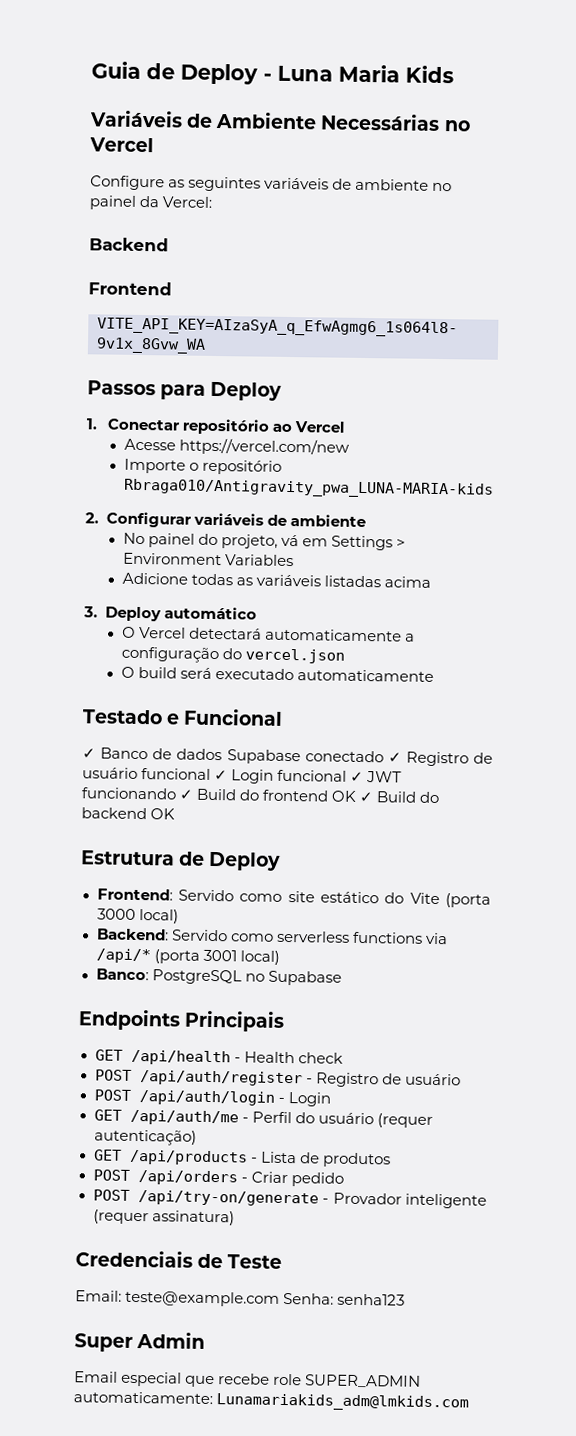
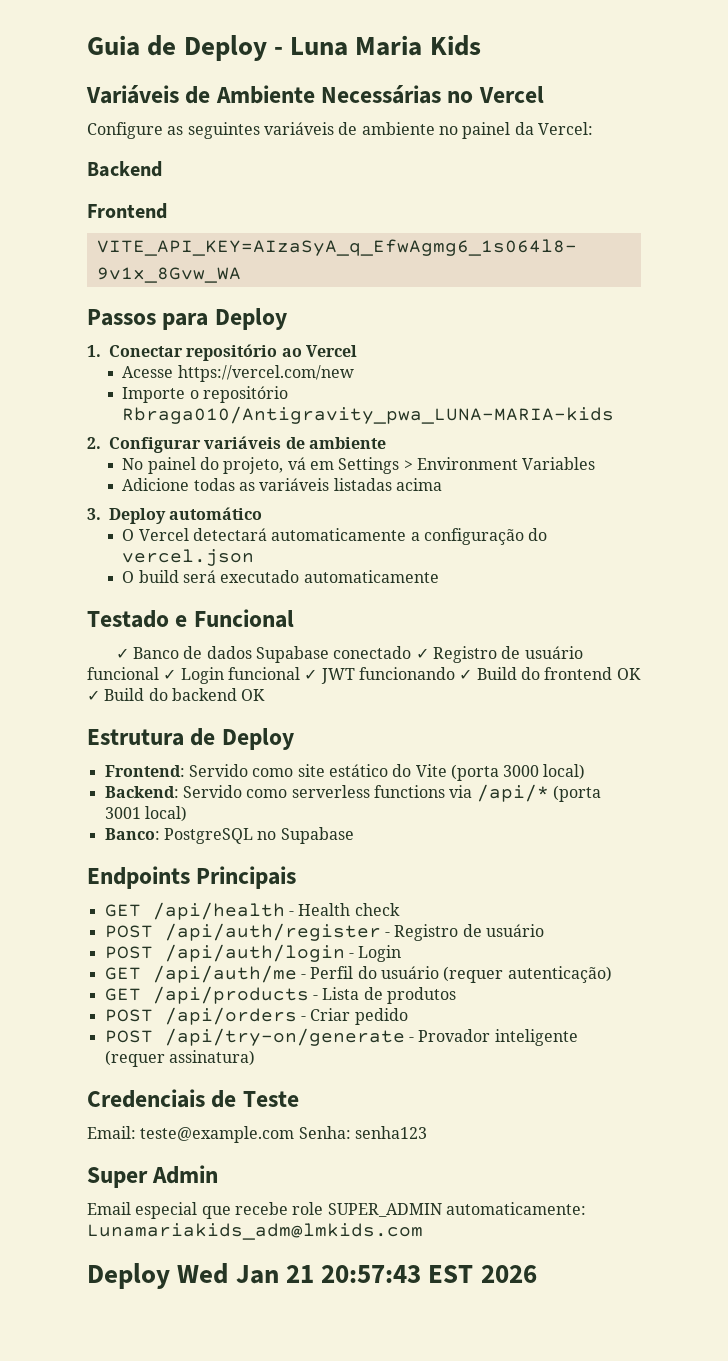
+ Deploy Wed Jan 21 20:57:43 EST 2026

